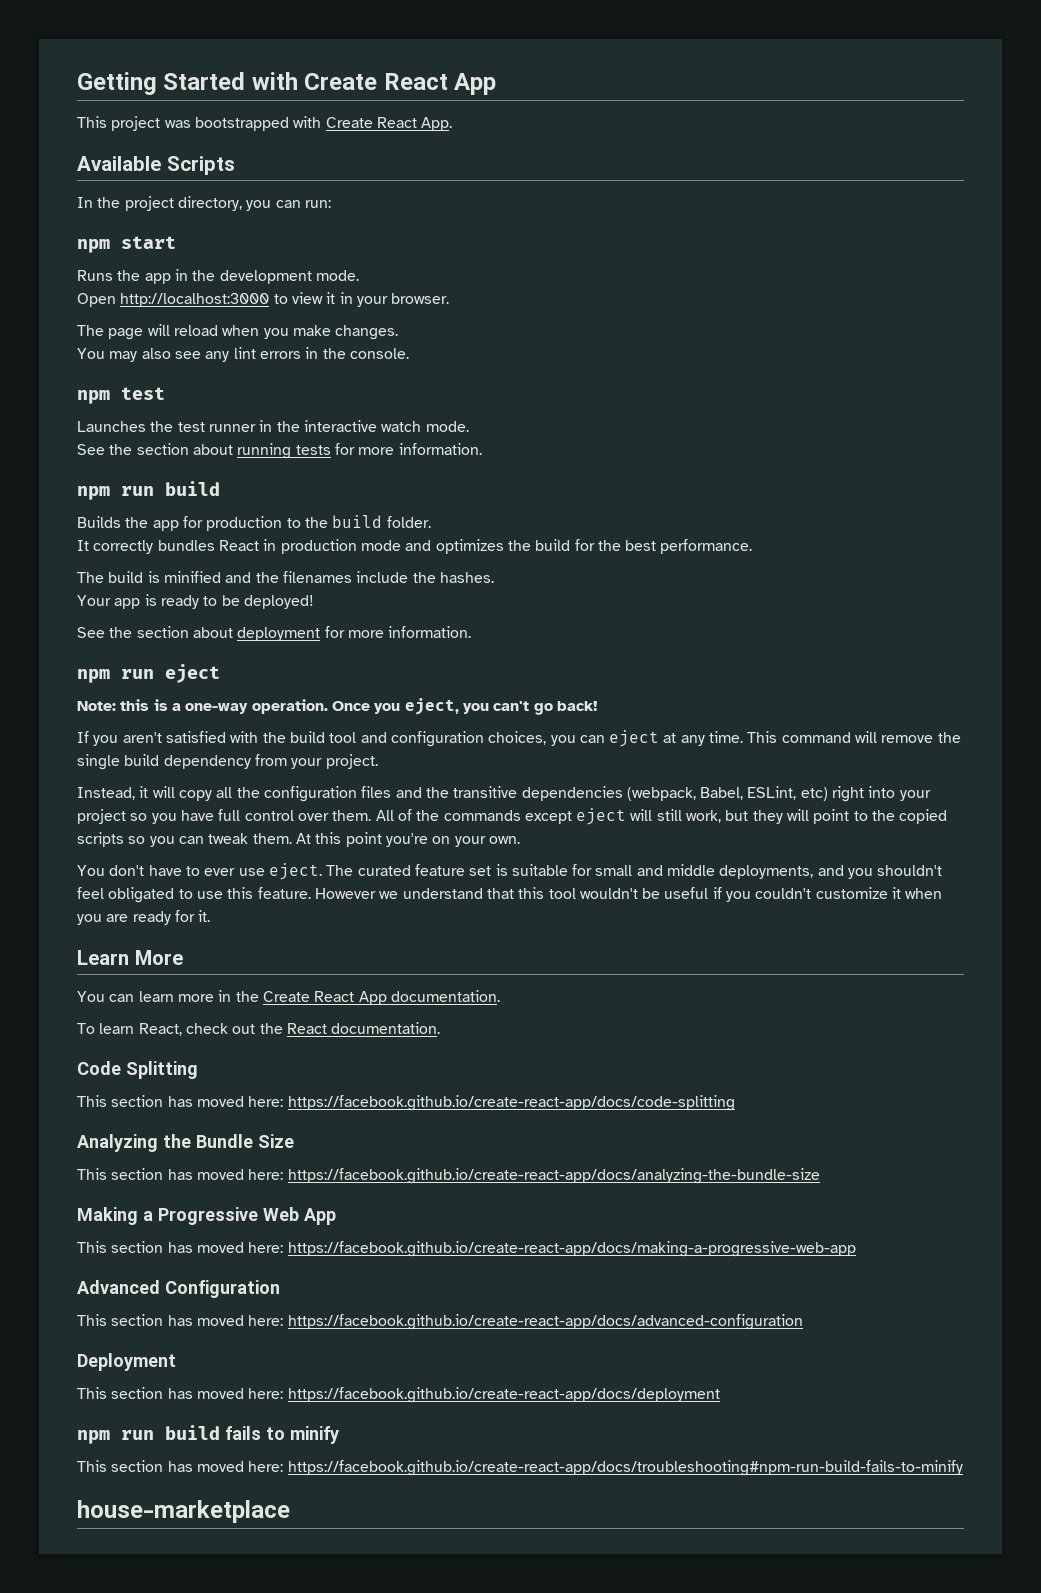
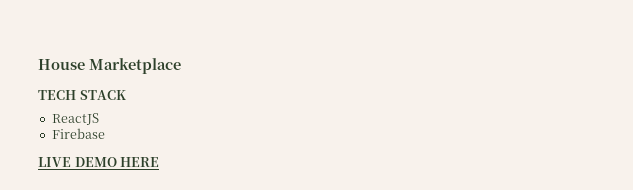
- Getting Started with Create React App
- This project was bootstrapped with Create React App.
- Available Scripts
- In the project directory, you can run:
- npm start
- Runs the app in the development mode.
- Open http://localhost:3000 to view it in your browser.
- The page will reload when you make changes.
- You may also see any lint errors in the console.
- npm test
- Launches the test runner in the interactive watch mode.
- See the section about running tests for more information.
- npm run build
- Builds the app for production to the build folder.
- It correctly bundles React in production mode and optimizes the build for the best performance.
- The build is minified and the filenames include the hashes.
- Your app is ready to be deployed!
- See the section about deployment for more information.
- npm run eject
- Note: this is a one-way operation. Once you eject, you can't go back!
- If you aren't satisfied with the build tool and configuration choices, you can eject at any time. This command will remove the single build dependency from your project.
- Instead, it will copy all the configuration files and the transitive dependencies (webpack, Babel, ESLint, etc) right into your project so you have full control over them. All of the commands except eject will still work, but they will point to the copied scripts so you can tweak them. At this point you're on your own.
- You don't have to ever use eject. The curated feature set is suitable for small and middle deployments, and you shouldn't feel obligated to use this feature. However we understand that this tool wouldn't be useful if you couldn't customize it when you are ready for it.
- Learn More
- You can learn more in the Create React App documentation.
- To learn React, check out the React documentation.
- Code Splitting
- This section has moved here: https://facebook.github.io/create-react-app/docs/code-splitting
- Analyzing the Bundle Size
- This section has moved here: https://facebook.github.io/create-react-app/docs/analyzing-the-bundle-size
- Making a Progressive Web App
- This section has moved here: https://facebook.github.io/create-react-app/docs/making-a-progressive-web-app
- Advanced Configuration
- This section has moved here: https://facebook.github.io/create-react-app/docs/advanced-configuration
- Deployment
- This section has moved here: https://facebook.github.io/create-react-app/docs/deployment
- npm run build fails to minify
- This section has moved here: https://facebook.github.io/create-react-app/docs/troubleshooting#npm-run-build-fails-to-minify
- house-marketplace
+ House Marketplace
+ TECH STACK
+ ReactJS
+ Firebase
+ LIVE DEMO HERE

